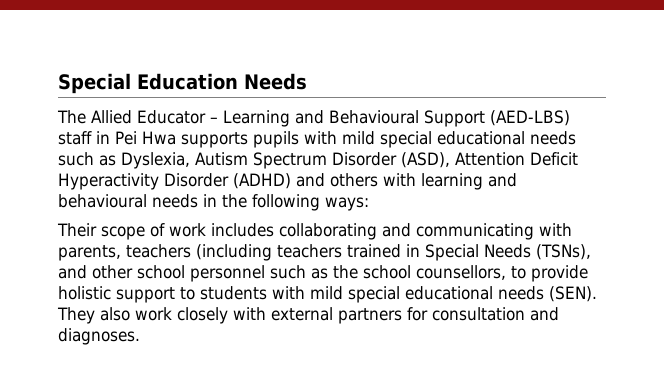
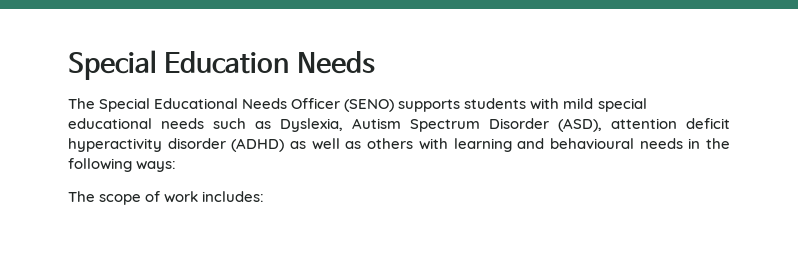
- The Allied Educator – Learning and Behavioural Support (AED-LBS) staff in Pei Hwa supports pupils with mild special educational needs such as Dyslexia, Autism Spectrum Disorder (ASD), Attention Deficit Hyperactivity Disorder (ADHD) and others with learning and behavioural needs in the following ways:
+ The Special Educational Needs Officer (SENO) supports students with mild special educational needs such as Dyslexia, Autism Spectrum Disorder (ASD), attention deficit hyperactivity disorder (ADHD) as well as others with learning and behavioural needs in the following ways:
- Their scope of work includes collaborating and communicating with parents, teachers (including teachers trained in Special Needs (TSNs), and other school personnel such as the school counsellors, to provide holistic support to students with mild special educational needs (SEN). They also work closely with external partners for consultation and diagnoses.
+ The scope of work includes:

